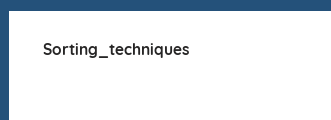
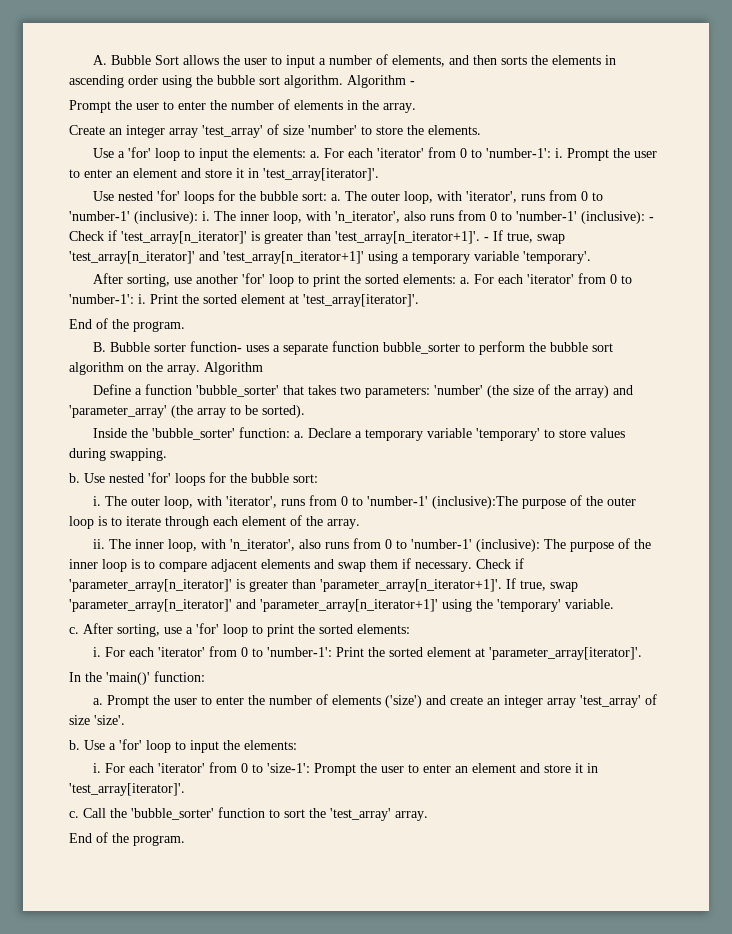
- Sorting_techniques
+ A. Bubble Sort allows the user to input a number of elements, and then sorts the elements in ascending order using the bubble sort algorithm. Algorithm -
+ Prompt the user to enter the number of elements in the array.
+ Create an integer array 'test_array' of size 'number' to store the elements.
+ Use a 'for' loop to input the elements: a. For each 'iterator' from 0 to 'number-1': i. Prompt the user to enter an element and store it in 'test_array[iterator]'.
+ Use nested 'for' loops for the bubble sort: a. The outer loop, with 'iterator', runs from 0 to 'number-1' (inclusive): i. The inner loop, with 'n_iterator', also runs from 0 to 'number-1' (inclusive): - Check if 'test_array[n_iterator]' is greater than 'test_array[n_iterator+1]'. - If true, swap 'test_array[n_iterator]' and 'test_array[n_iterator+1]' using a temporary variable 'temporary'.
+ After sorting, use another 'for' loop to print the sorted elements: a. For each 'iterator' from 0 to 'number-1': i. Print the sorted element at 'test_array[iterator]'.
+ End of the program.
+ B. Bubble sorter function- uses a separate function bubble_sorter to perform the bubble sort algorithm on the array. Algorithm
+ Define a function 'bubble_sorter' that takes two parameters: 'number' (the size of the array) and 'parameter_array' (the array to be sorted).
+ Inside the 'bubble_sorter' function: a. Declare a temporary variable 'temporary' to store values during swapping.
+ b. Use nested 'for' loops for the bubble sort:
+ i. The outer loop, with 'iterator', runs from 0 to 'number-1' (inclusive):The purpose of the outer loop is to iterate through each element of the array.
+ ii. The inner loop, with 'n_iterator', also runs from 0 to 'number-1' (inclusive): The purpose of the inner loop is to compare adjacent elements and swap them if necessary. Check if 'parameter_array[n_iterator]' is greater than 'parameter_array[n_iterator+1]'. If true, swap 'parameter_array[n_iterator]' and 'parameter_array[n_iterator+1]' using the 'temporary' variable.
+ c. After sorting, use a 'for' loop to print the sorted elements:
+ i. For each 'iterator' from 0 to 'number-1': Print the sorted element at 'parameter_array[iterator]'.
+ In the 'main()' function:
+ a. Prompt the user to enter the number of elements ('size') and create an integer array 'test_array' of size 'size'.
+ b. Use a 'for' loop to input the elements:
+ i. For each 'iterator' from 0 to 'size-1': Prompt the user to enter an element and store it in 'test_array[iterator]'.
+ c. Call the 'bubble_sorter' function to sort the 'test_array' array.
+ End of the program.

